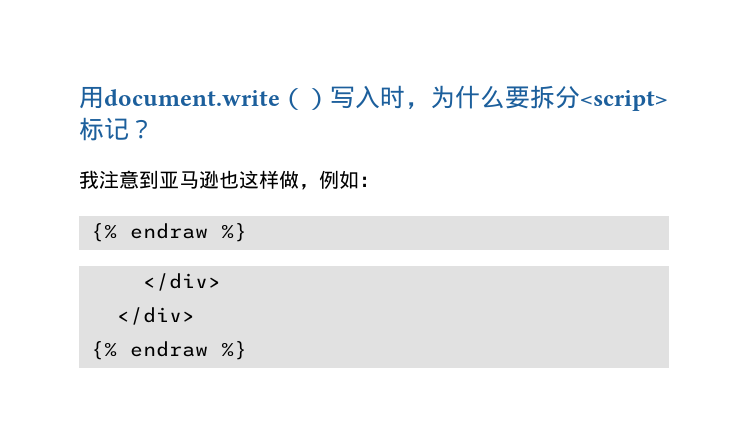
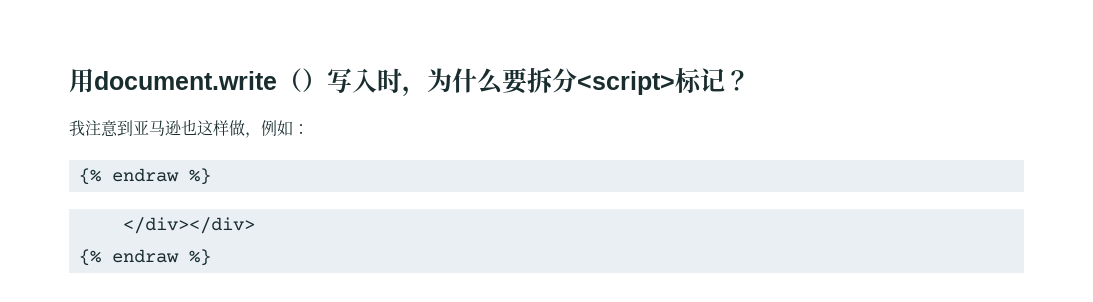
  我注意到亚马逊也这样做，例如：
  {% endraw %}
- </div>
- </div>
+ </div></div>

